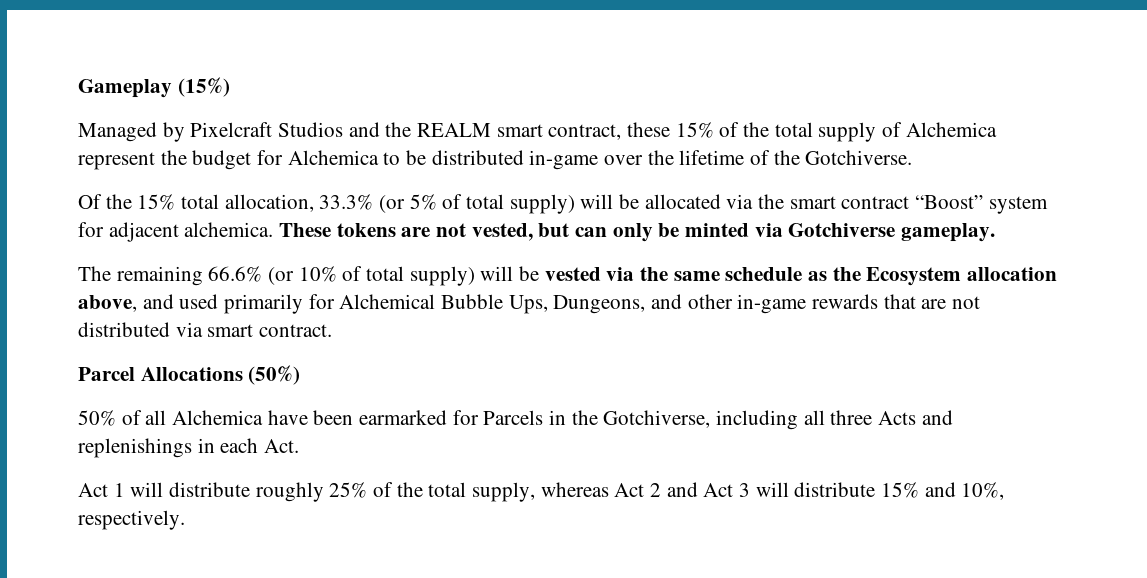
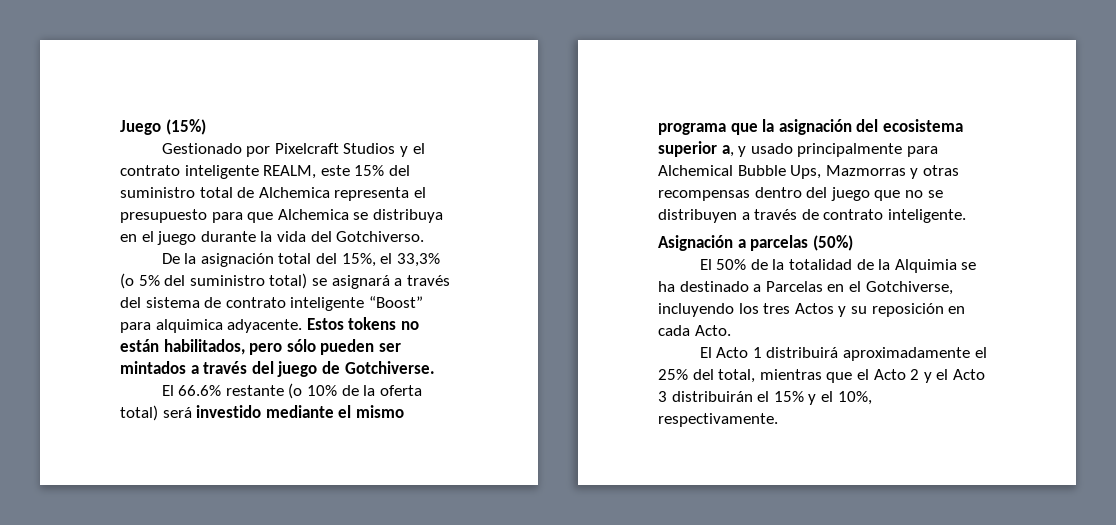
- Gameplay (15%)
+ Juego (15%)
- Managed by Pixelcraft Studios and the REALM smart contract, these 15% of the total supply of Alchemica represent the budget for Alchemica to be distributed in-game over the lifetime of the Gotchiverse.
- Of the 15% total allocation, 33.3% (or 5% of total supply) will be allocated via the smart contract “Boost” system for adjacent alchemica. These tokens are not vested, but can only be minted via Gotchiverse gameplay.
- The remaining 66.6% (or 10% of total supply) will be vested via the same schedule as the Ecosystem allocation above, and used primarily for Alchemical Bubble Ups, Dungeons, and other in-game rewards that are not distributed via smart contract.
- Parcel Allocations (50%)
- 50% of all Alchemica have been earmarked for Parcels in the Gotchiverse, including all three Acts and replenishings in each Act.
- Act 1 will distribute roughly 25% of the total supply, whereas Act 2 and Act 3 will distribute 15% and 10%, respectively.
+ Gestionado por Pixelcraft Studios y el contrato inteligente REALM, este 15% del suministro total de Alchemica representa el presupuesto para que Alchemica se distribuya en el juego durante la vida del Gotchiverso.
+ De la asignación total del 15%, el 33,3% (o 5% del suministro total) se asignará a través del sistema de contrato inteligente “Boost” para alquimica adyacente. Estos tokens no están habilitados, pero sólo pueden ser mintados a través del juego de Gotchiverse.
+ El 66.6% restante (o 10% de la oferta total) será investido mediante el mismo programa que la asignación del ecosistema superior a, y usado principalmente para Alchemical Bubble Ups, Mazmorras y otras recompensas dentro del juego que no se distribuyen a través de contrato inteligente.
+ Asignación a parcelas (50%)
+ El 50% de la totalidad de la Alquimia se ha destinado a Parcelas en el Gotchiverse, incluyendo los tres Actos y su reposición en cada Acto.
+ El Acto 1 distribuirá aproximadamente el 25% del total, mientras que el Acto 2 y el Acto 3 distribuirán el 15% y el 10%, respectivamente.

